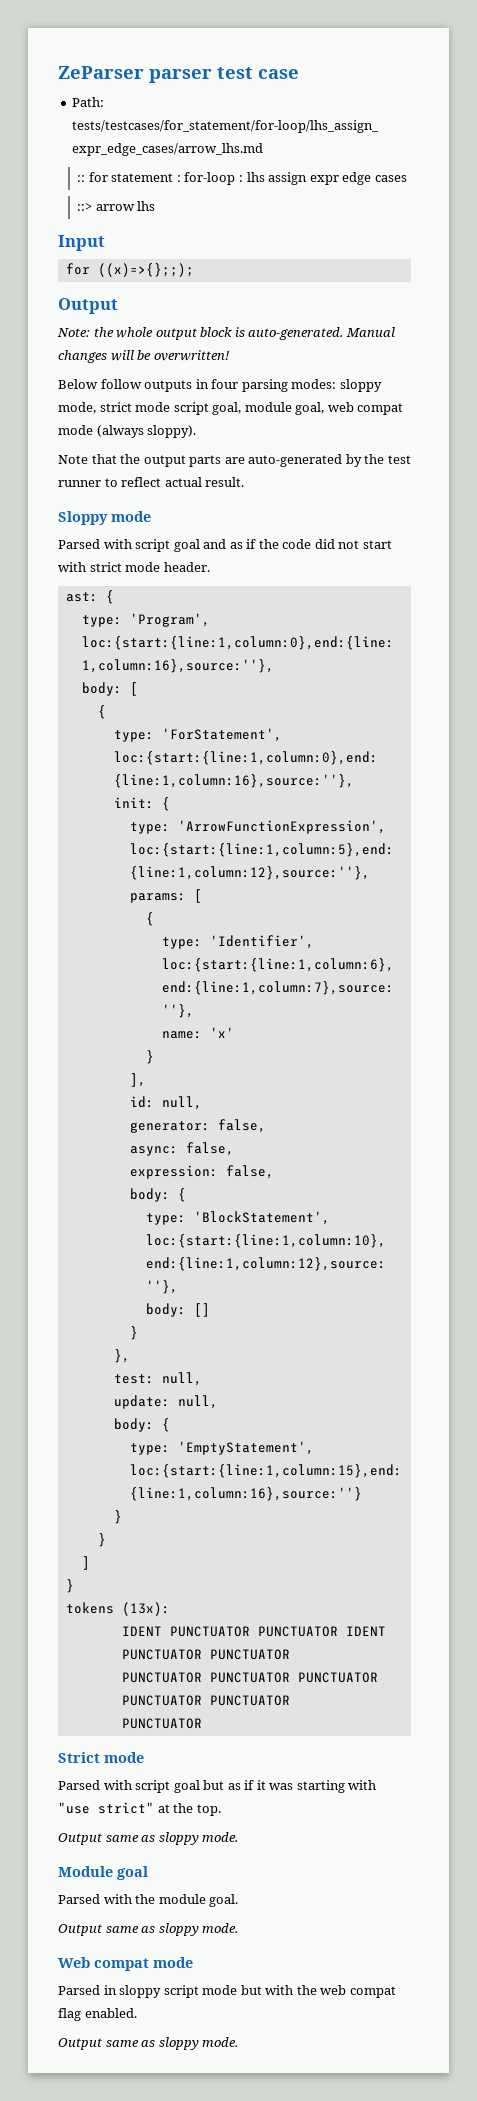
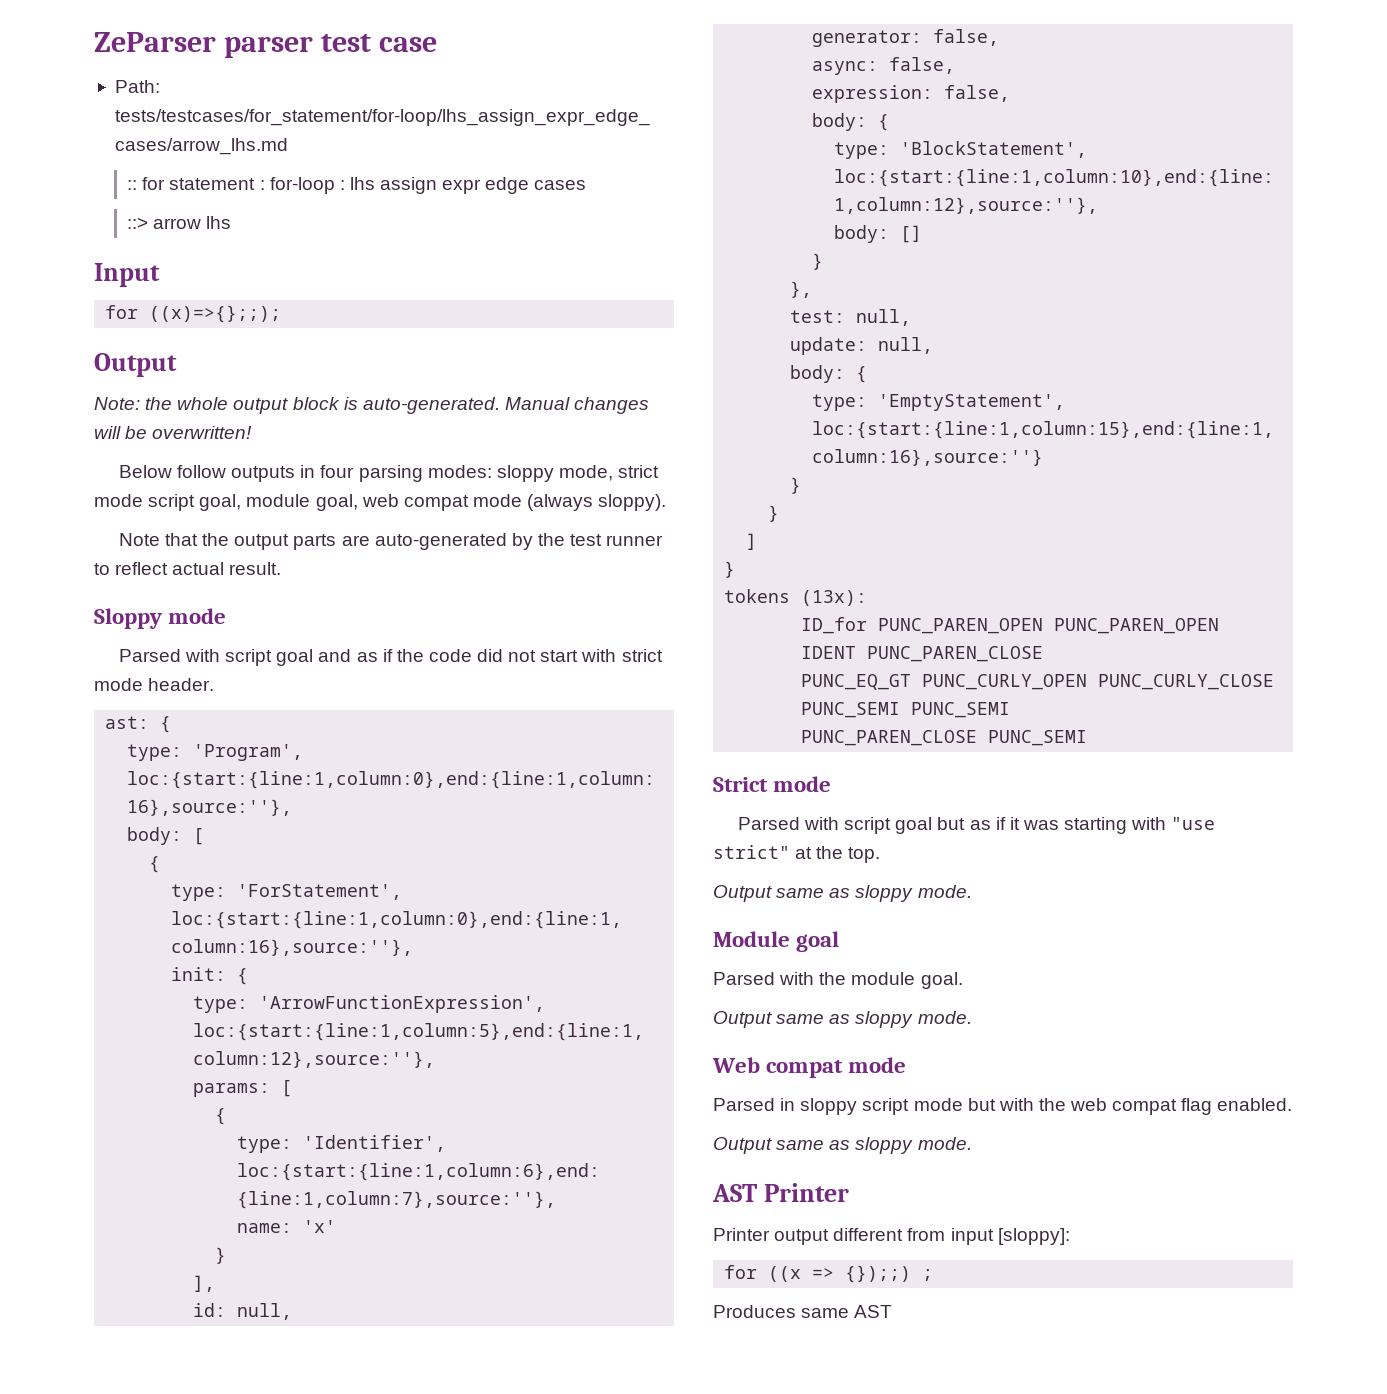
- IDENT PUNCTUATOR PUNCTUATOR IDENT PUNCTUATOR PUNCTUATOR
- PUNCTUATOR PUNCTUATOR PUNCTUATOR PUNCTUATOR PUNCTUATOR
- PUNCTUATOR
+ ID_for PUNC_PAREN_OPEN PUNC_PAREN_OPEN IDENT PUNC_PAREN_CLOSE
+ PUNC_EQ_GT PUNC_CURLY_OPEN PUNC_CURLY_CLOSE PUNC_SEMI PUNC_SEMI
+ PUNC_PAREN_CLOSE PUNC_SEMI
+ AST Printer
+ Printer output different from input [sloppy]:
+ for ((x => {});;) ;
+ Produces same AST

